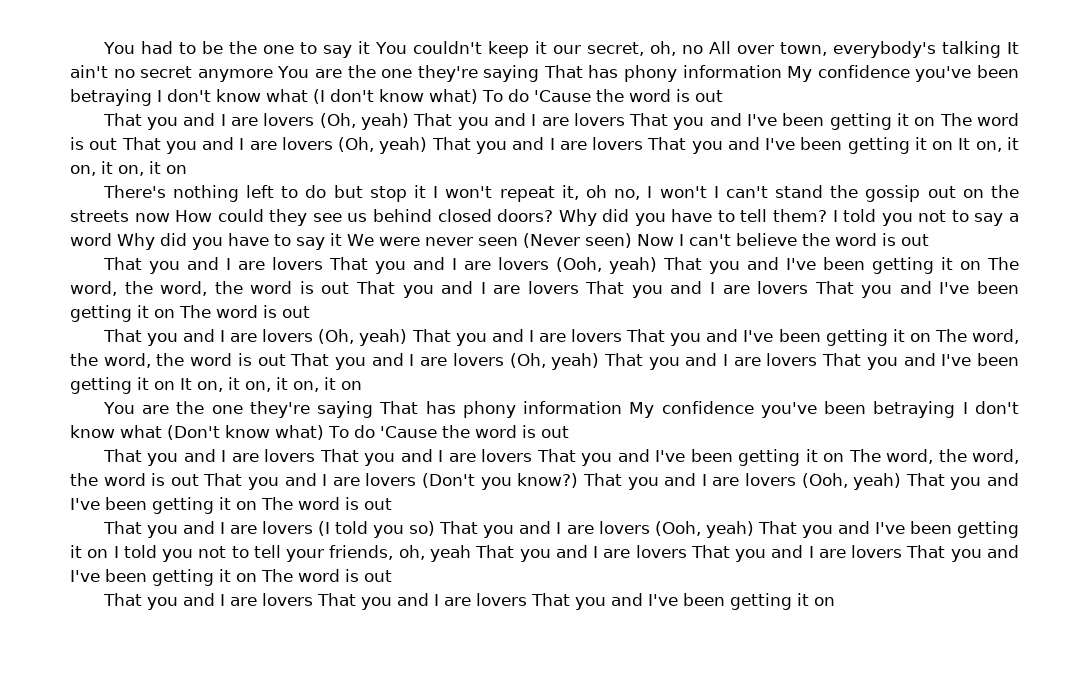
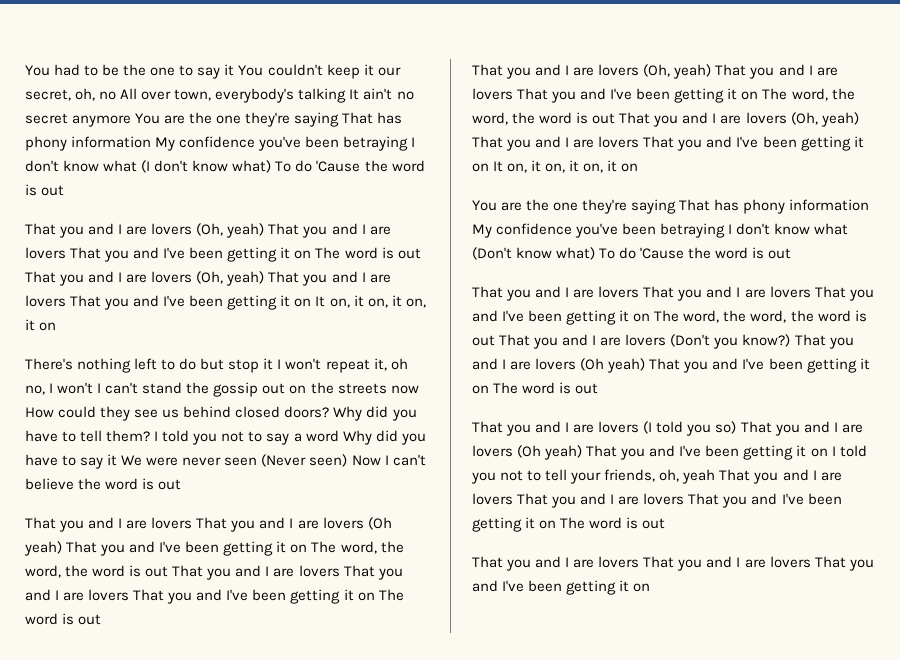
- That you and I are lovers That you and I are lovers (Ooh, yeah) That you and I've been getting it on The word, the word, the word is out That you and I are lovers That you and I are lovers That you and I've been getting it on The word is out
+ That you and I are lovers That you and I are lovers (Oh yeah) That you and I've been getting it on The word, the word, the word is out That you and I are lovers That you and I are lovers That you and I've been getting it on The word is out
- That you and I are lovers (Ooh, yeah) That you and I've been getting it on The word is out
+ That you and I are lovers (Oh yeah) That you and I've been getting it on The word is out
- That you and I are lovers (I told you so) That you and I are lovers (Ooh, yeah) That you and I've been getting it on I told you not to tell your friends, oh, yeah That you and I are lovers That you and I are lovers That you and I've been getting it on The word is out
+ That you and I are lovers (I told you so) That you and I are lovers (Oh yeah) That you and I've been getting it on I told you not to tell your friends, oh, yeah That you and I are lovers That you and I are lovers That you and I've been getting it on The word is out

